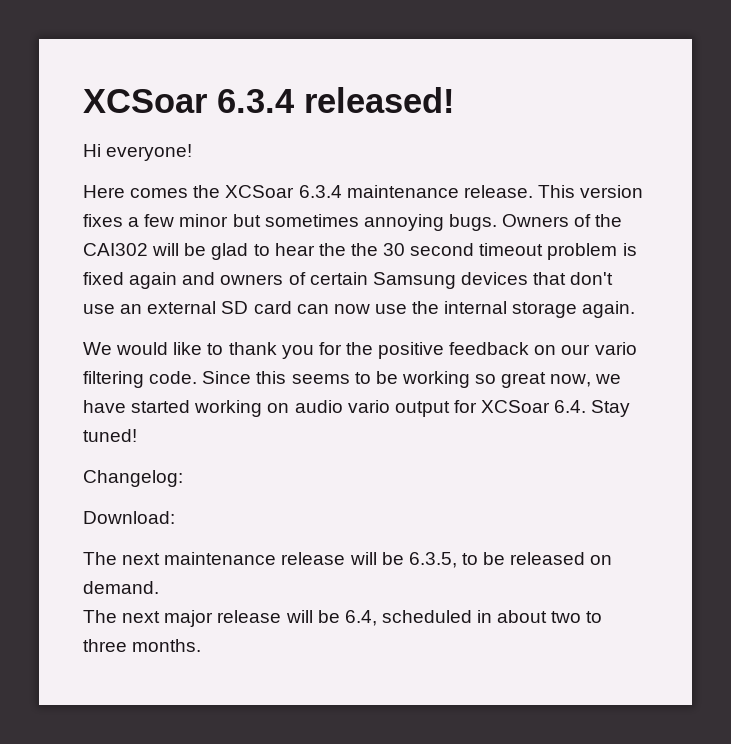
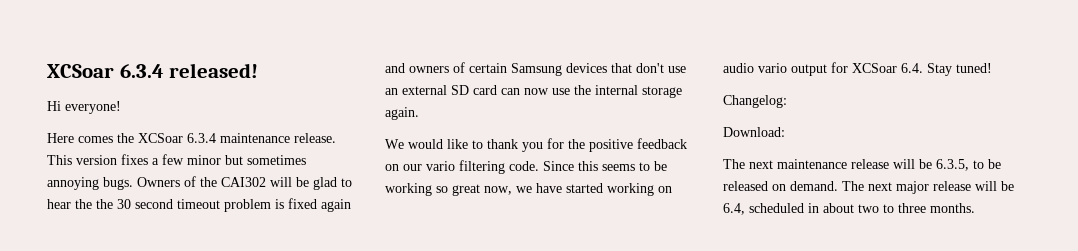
- The next maintenance release will be 6.3.5, to be released on demand.
- The next major release will be 6.4, scheduled in about two to three months.
+ The next maintenance release will be 6.3.5, to be released on demand. The next major release will be 6.4, scheduled in about two to three months.

